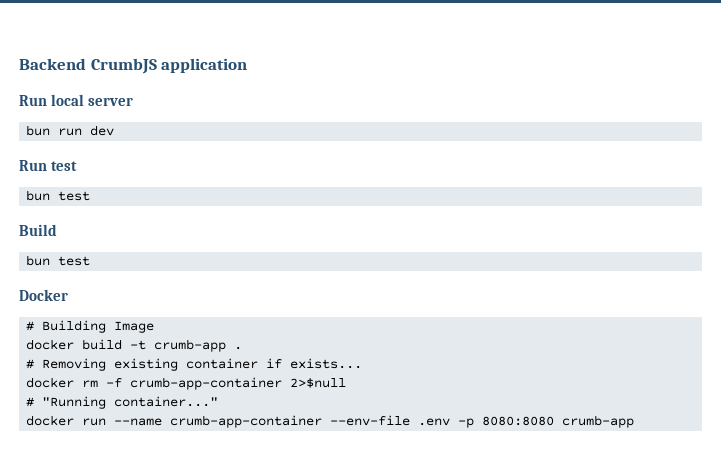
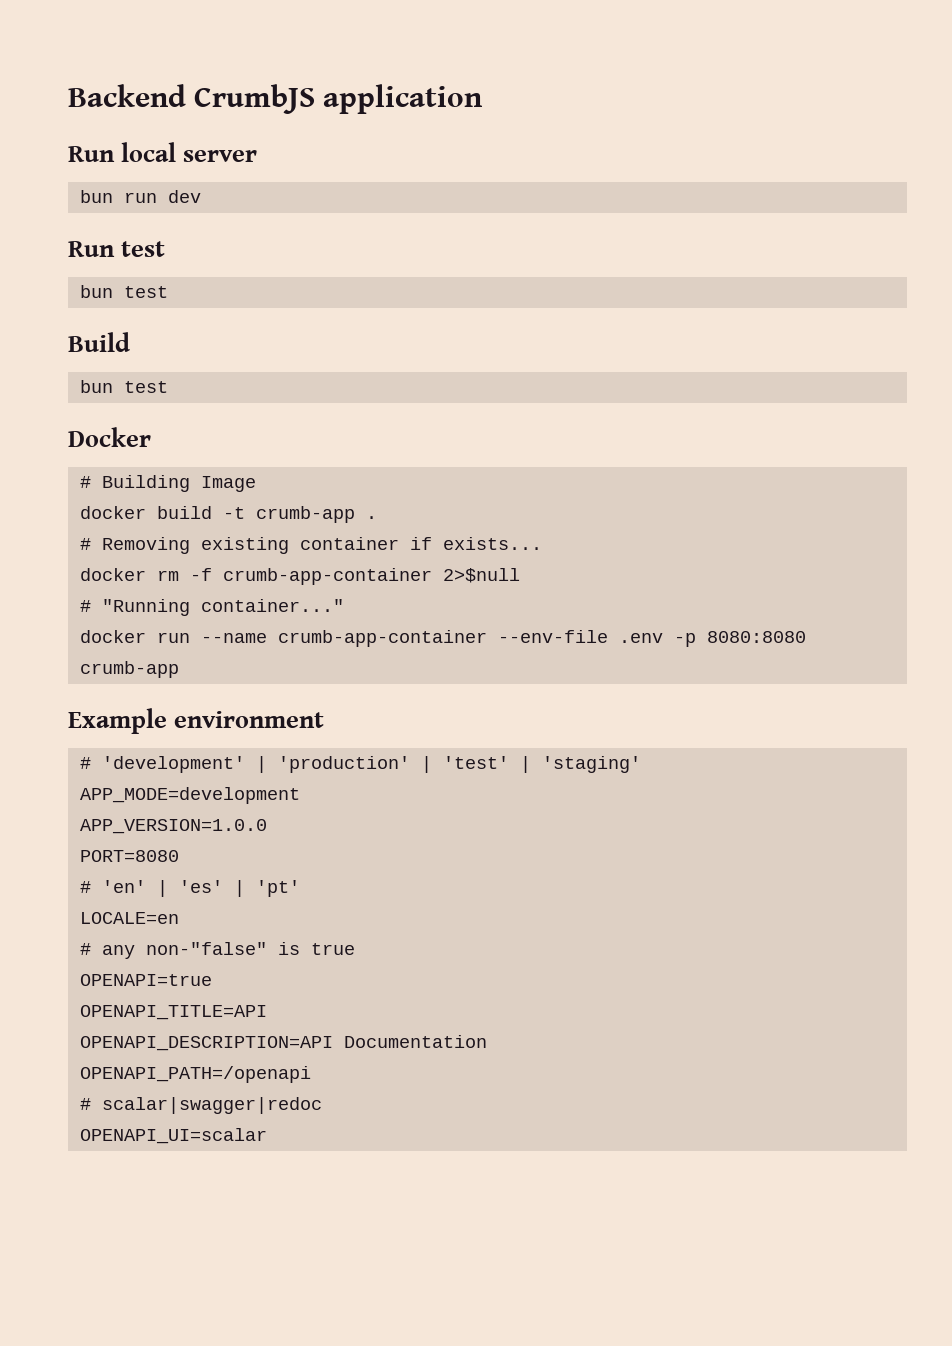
+ Example environment
+ # 'development' | 'production' | 'test' | 'staging'
+ APP_MODE=development
+ APP_VERSION=1.0.0
+ PORT=8080
+ # 'en' | 'es' | 'pt'
+ LOCALE=en
+ # any non-"false" is true
+ OPENAPI=true
+ OPENAPI_TITLE=API
+ OPENAPI_DESCRIPTION=API Documentation
+ OPENAPI_PATH=/openapi
+ # scalar|swagger|redoc
+ OPENAPI_UI=scalar

